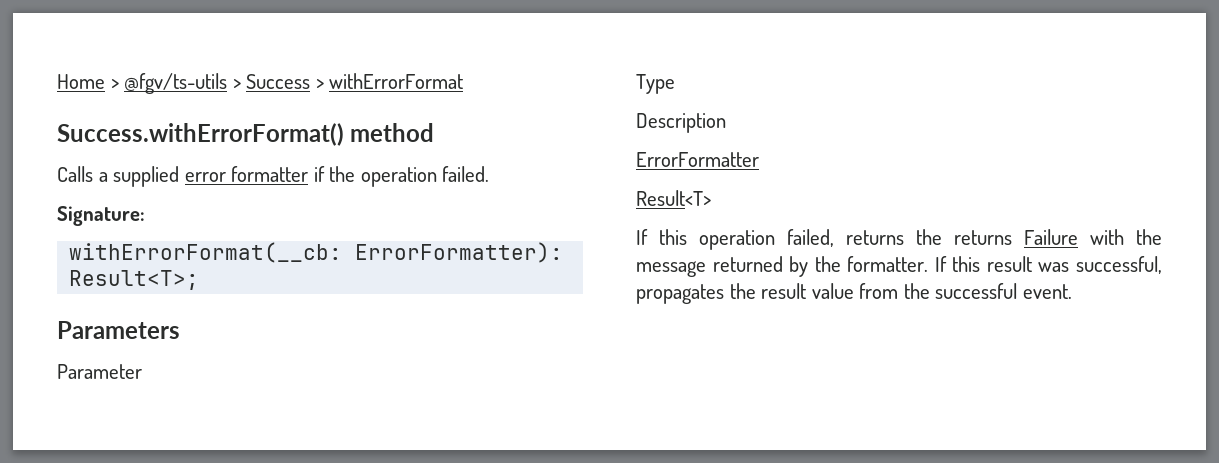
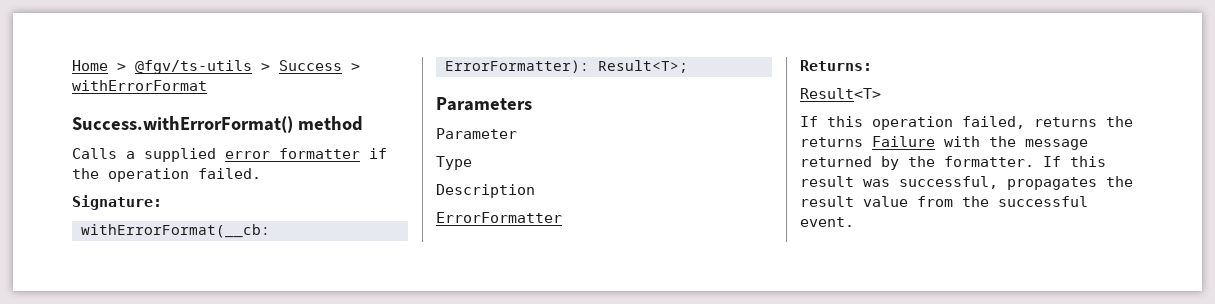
+ Returns:

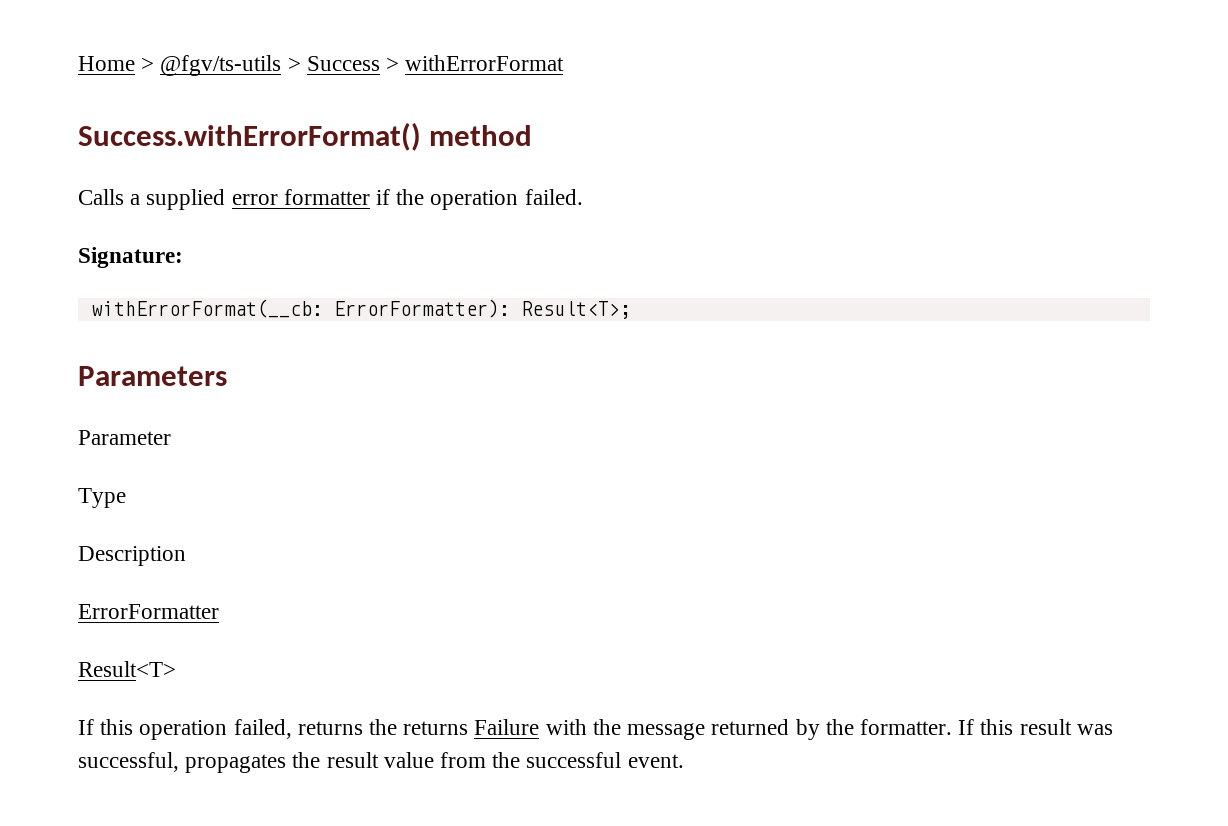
- Returns:

